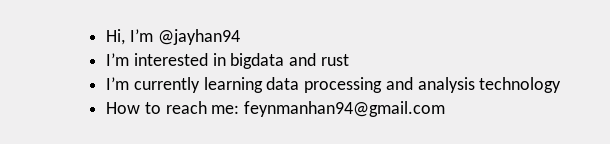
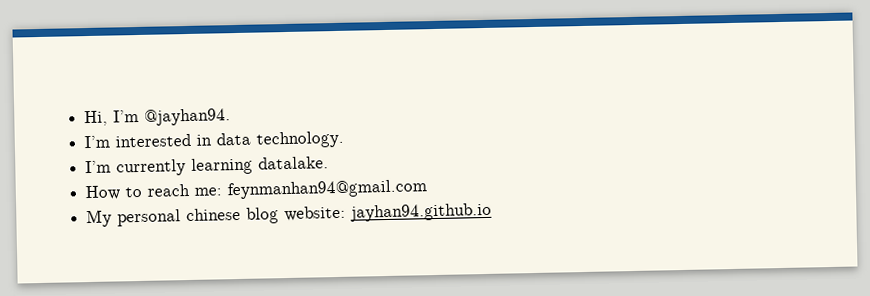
- Hi, I’m @jayhan94
+ Hi, I’m @jayhan94.
- I’m interested in bigdata and rust
+ I’m interested in data technology.
- I’m currently learning data processing and analysis technology
+ I’m currently learning datalake.
+ My personal chinese blog website: jayhan94.github.io

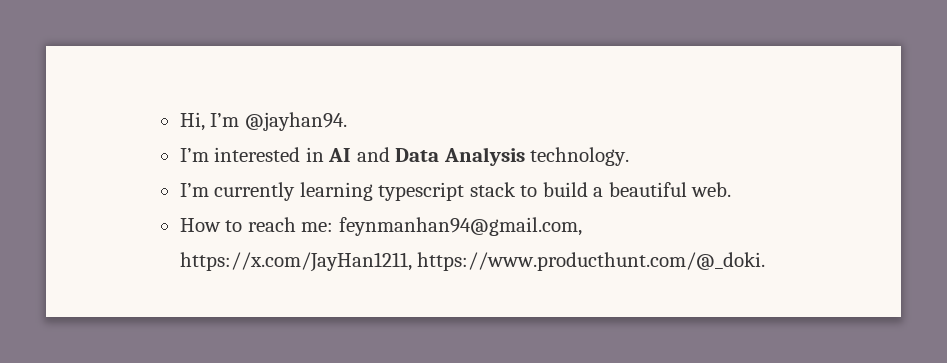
- I’m interested in data technology.
+ I’m interested in AI and Data Analysis technology.
- I’m currently learning datalake.
- How to reach me: feynmanhan94@gmail.com
- My personal chinese blog website: jayhan94.github.io
+ I’m currently learning typescript stack to build a beautiful web.
+ How to reach me: feynmanhan94@gmail.com, https://x.com/JayHan1211, https://www.producthunt.com/@_doki.

